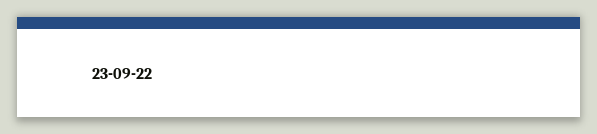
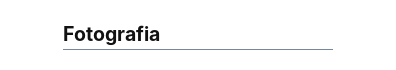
- 23-09-22
+ Fotografia

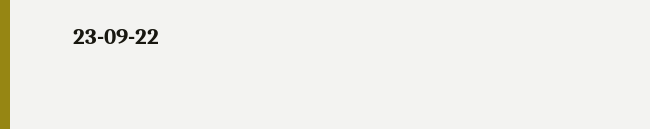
- Fotografia
+ 23-09-22

